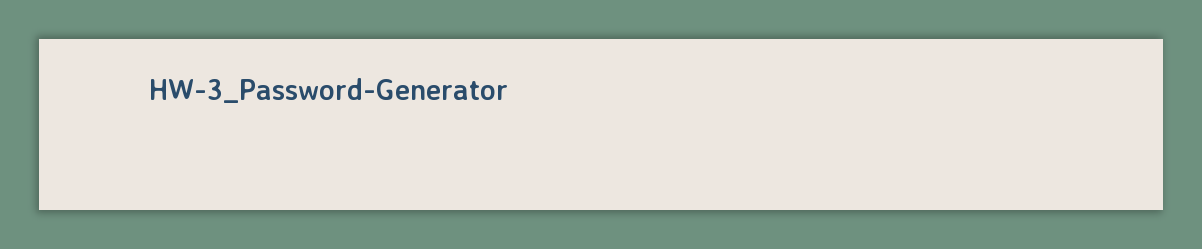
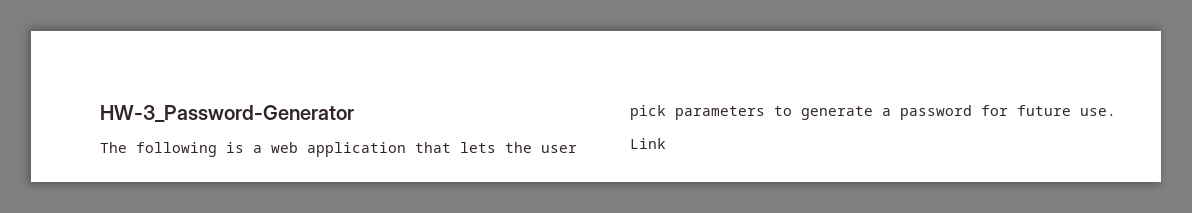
+ The following is a web application that lets the user pick parameters to generate a password for future use.
+ Link

